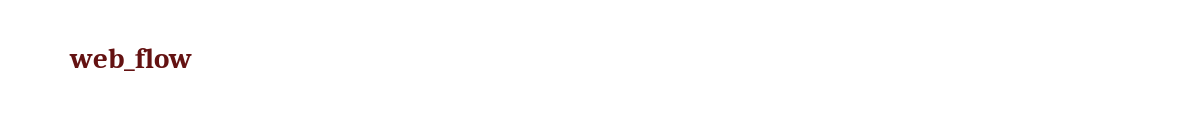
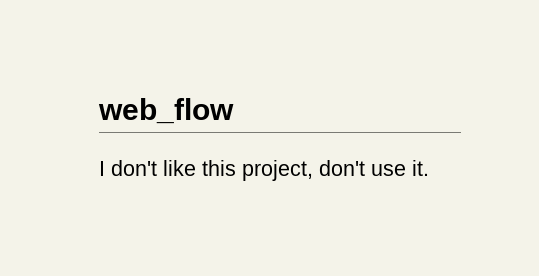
+ I don't like this project, don't use it.

